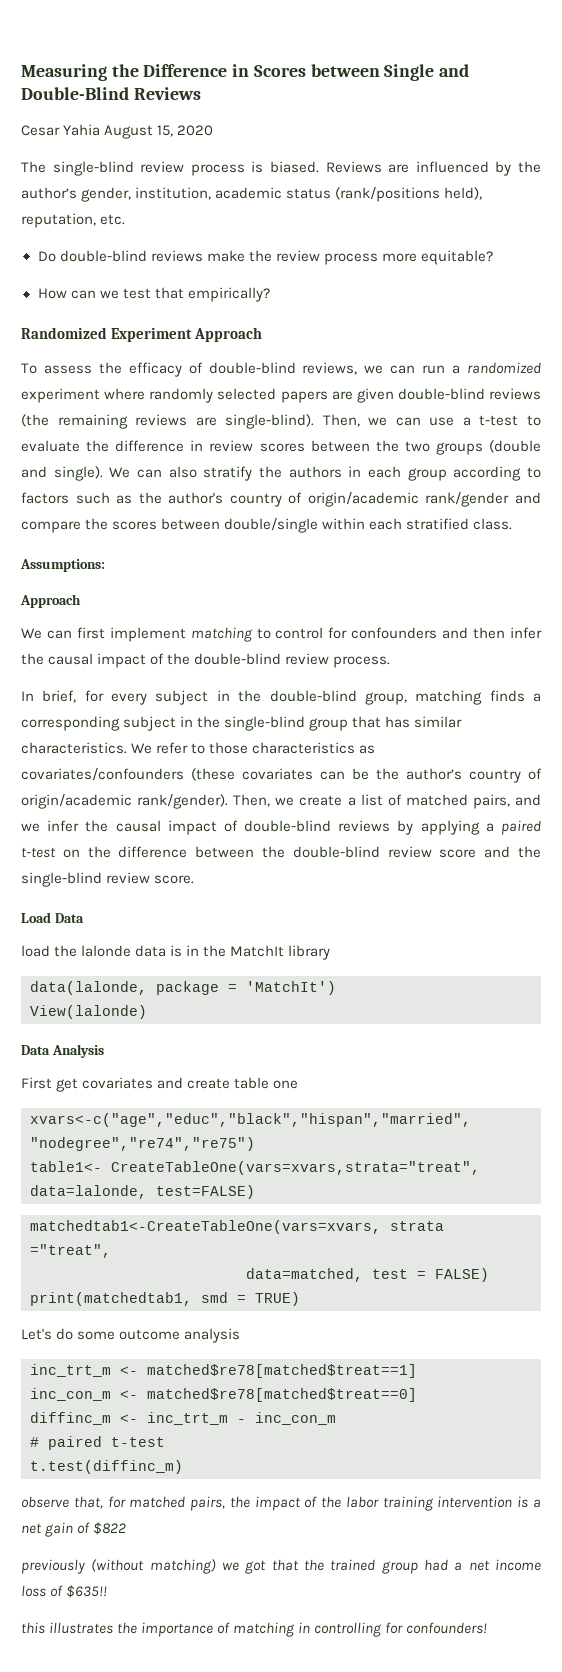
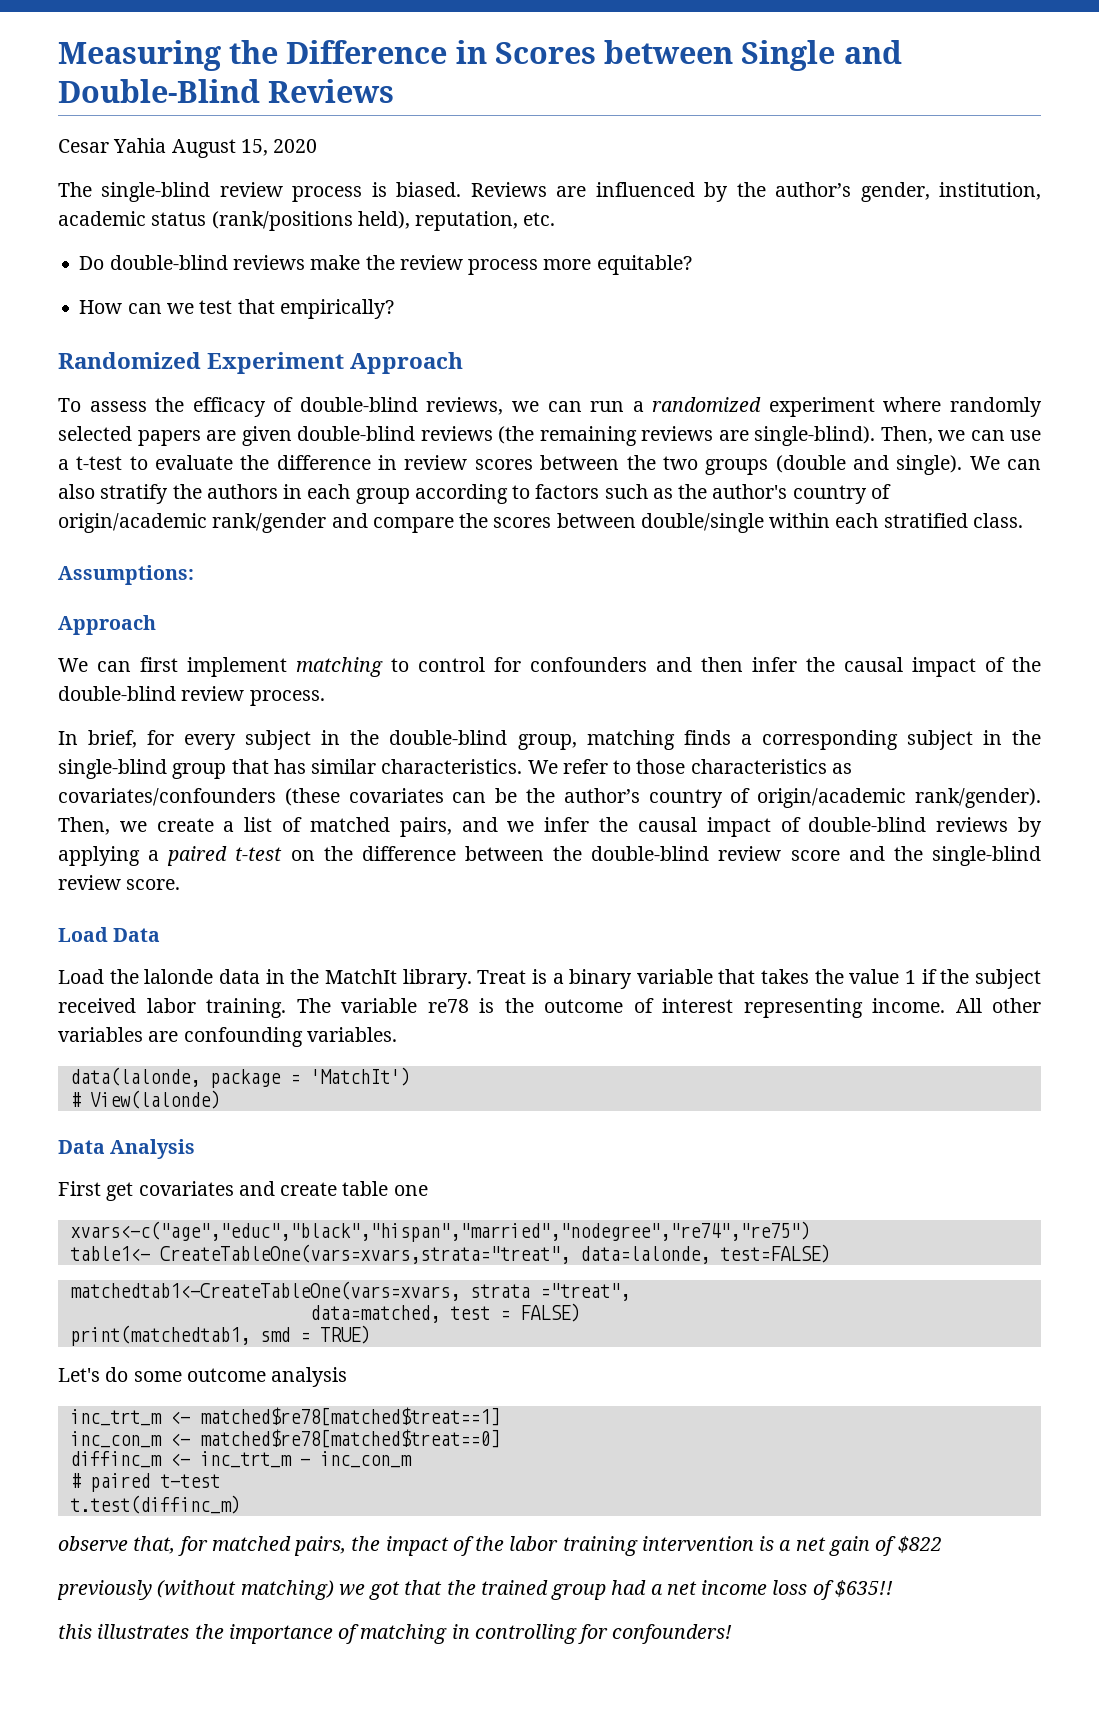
- load the lalonde data is in the MatchIt library
+ Load the lalonde data in the MatchIt library. Treat is a binary variable that takes the value 1 if the subject received labor training. The variable re78 is the outcome of interest representing income. All other variables are confounding variables.
- View(lalonde)
+ # View(lalonde)

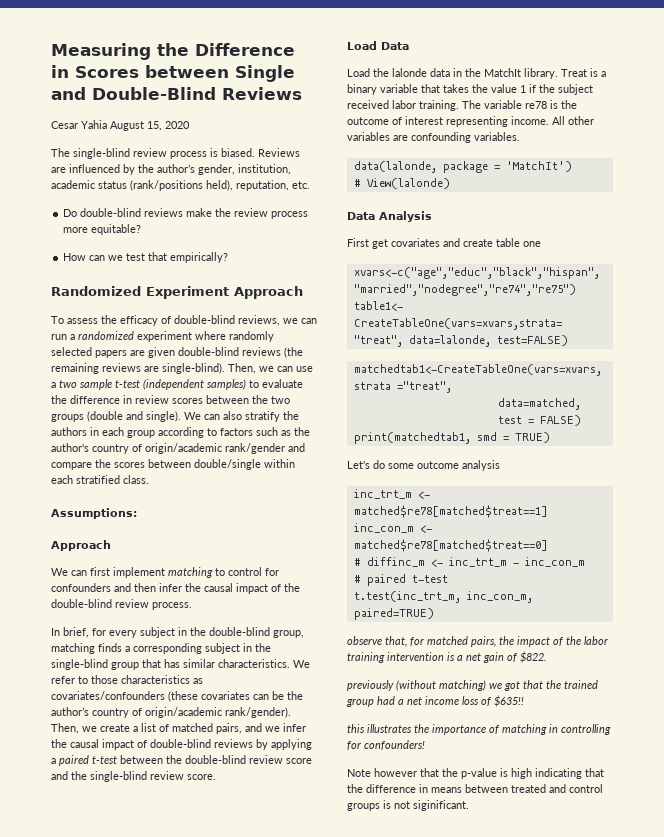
- Then, we can use a t-test to evaluate the difference in review scores between the two groups (double and single).
+ Then, we can use a two sample t-test (independent samples) to evaluate the difference in review scores between the two groups (double and single).
- Then, we create a list of matched pairs, and we infer the causal impact of double-blind reviews by applying a paired t-test on the difference between the double-blind review score and the single-blind review score.
+ Then, we create a list of matched pairs, and we infer the causal impact of double-blind reviews by applying a paired t-test between the double-blind review score and the single-blind review score.
- diffinc_m <- inc_trt_m - inc_con_m
+ # diffinc_m <- inc_trt_m - inc_con_m
- t.test(diffinc_m)
+ t.test(inc_trt_m, inc_con_m, paired=TRUE)
- observe that, for matched pairs, the impact of the labor training intervention is a net gain of $822
+ observe that, for matched pairs, the impact of the labor training intervention is a net gain of $822.
+ Note however that the p-value is high indicating that the difference in means between treated and control groups is not siginificant.

